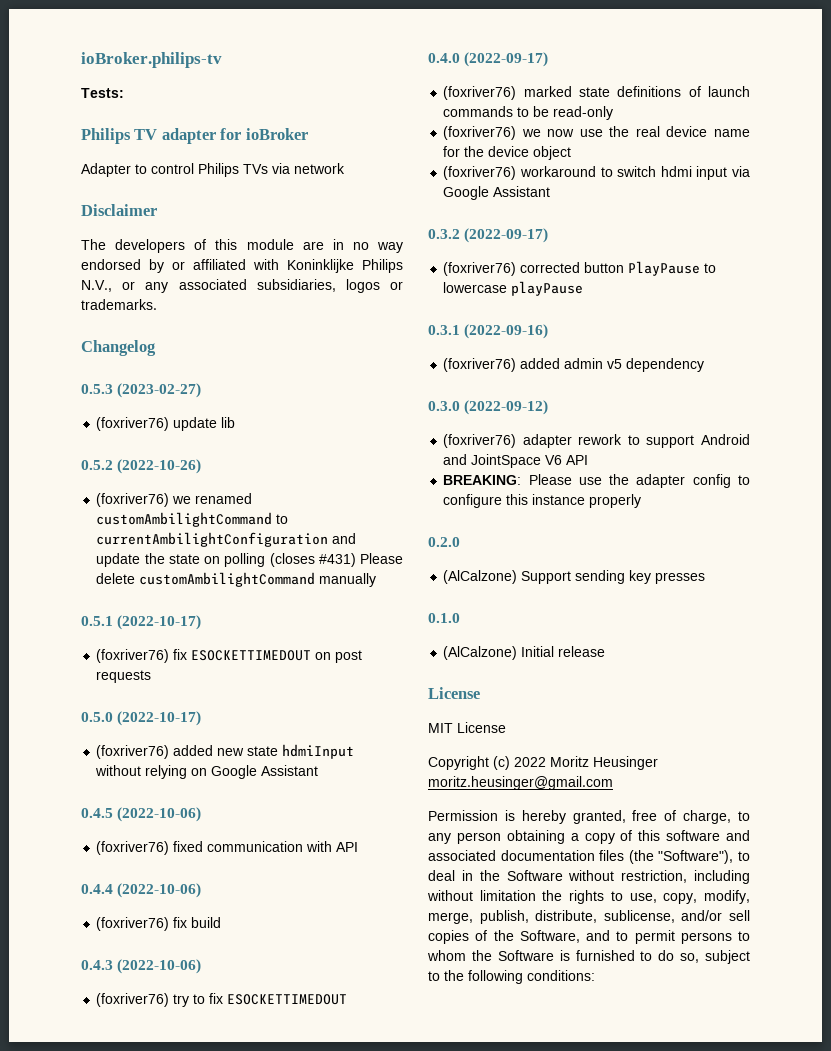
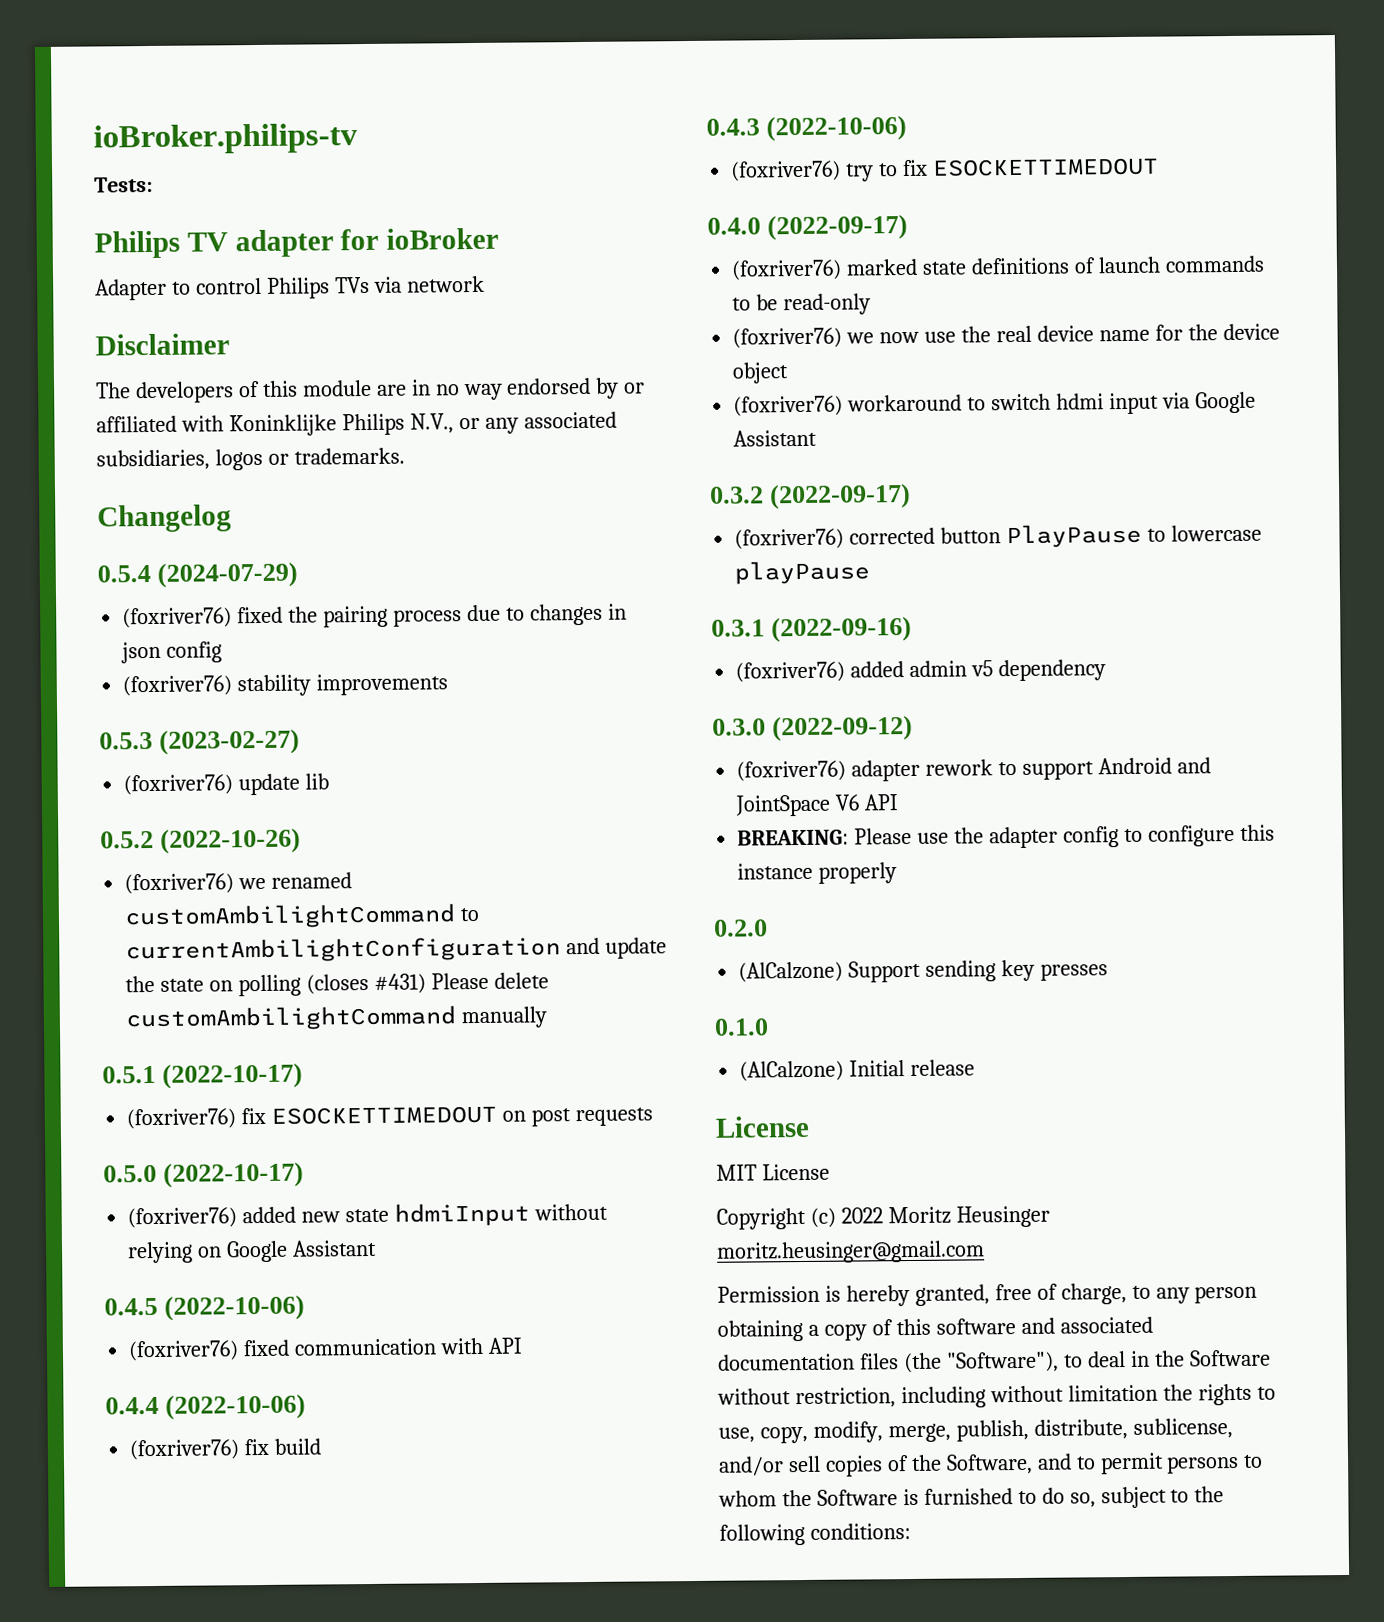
+ 0.5.4 (2024-07-29)
+ (foxriver76) fixed the pairing process due to changes in json config
+ (foxriver76) stability improvements

